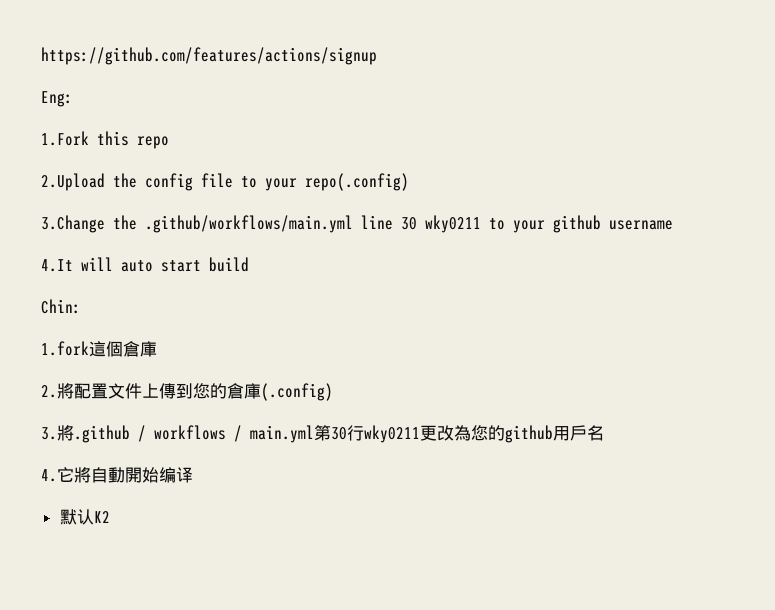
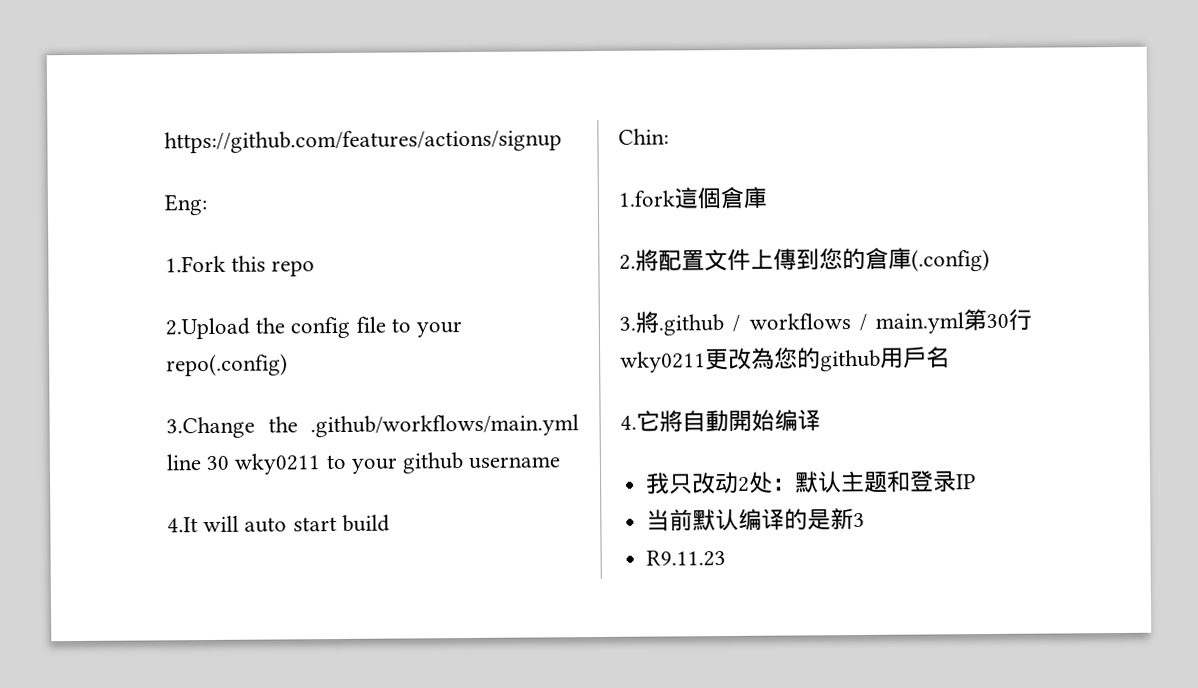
- 默认K2
+ 我只改动2处：默认主题和登录IP
+ 当前默认编译的是新3
+ R9.11.23

